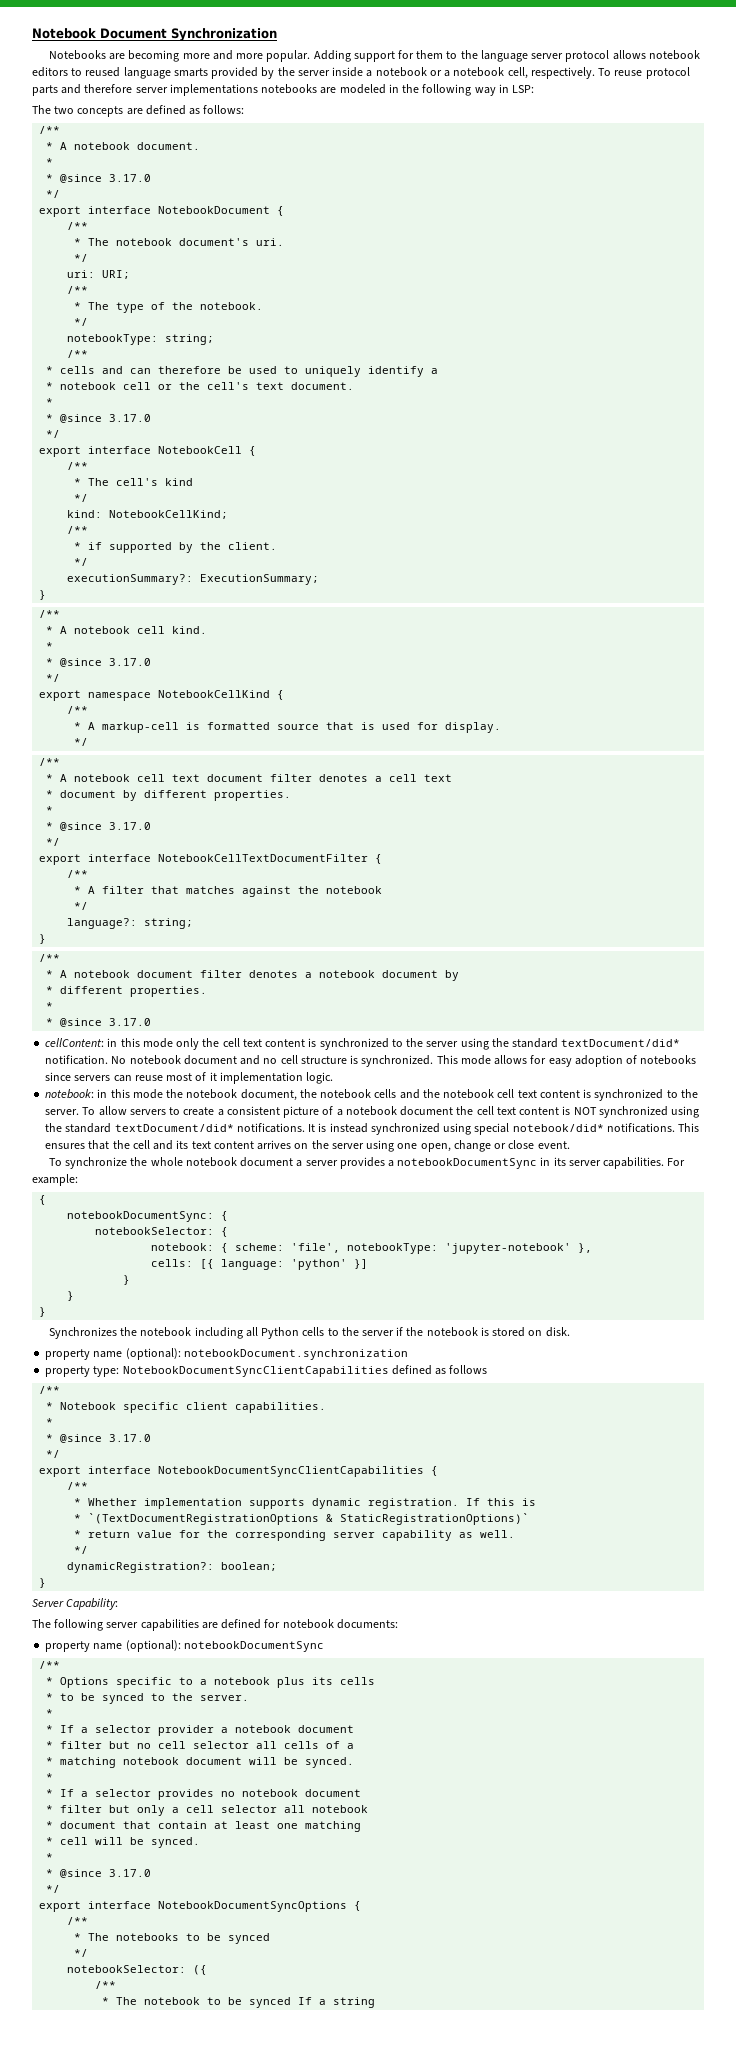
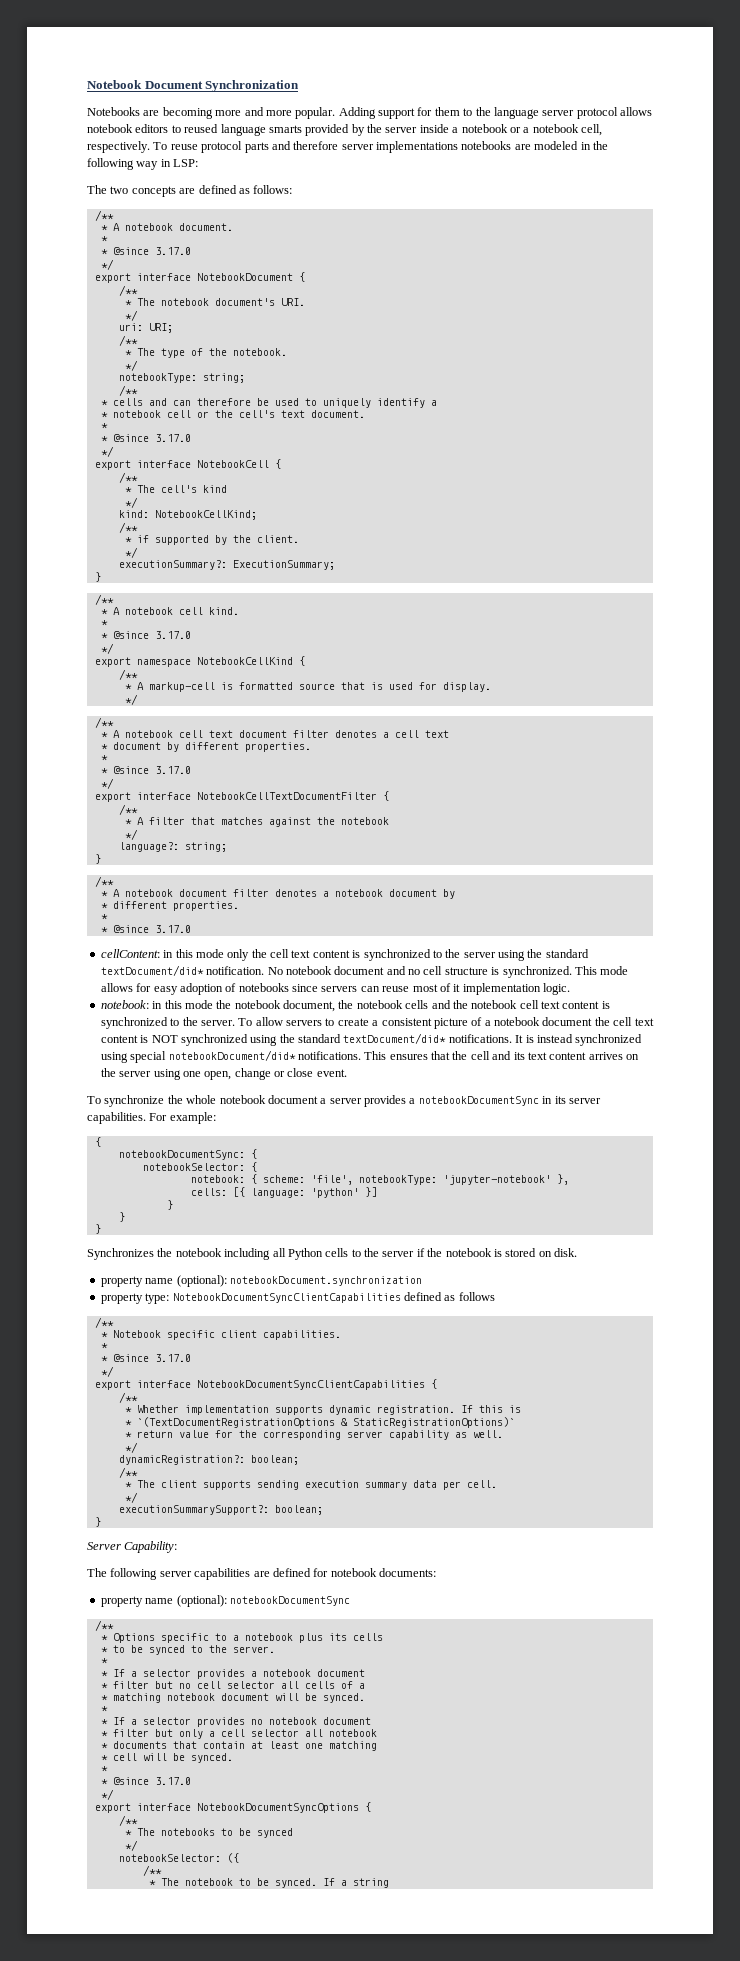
- * The notebook document's uri.
+ * The notebook document's URI.
- It is instead synchronized using special notebook/did* notifications.
+ It is instead synchronized using special notebookDocument/did* notifications.
  dynamicRegistration?: boolean;
+ /**
+ * The client supports sending execution summary data per cell.
+ */
+ executionSummarySupport?: boolean;
- * If a selector provider a notebook document
+ * If a selector provides a notebook document
- * document that contain at least one matching
+ * documents that contain at least one matching
- * The notebook to be synced If a string
+ * The notebook to be synced. If a string

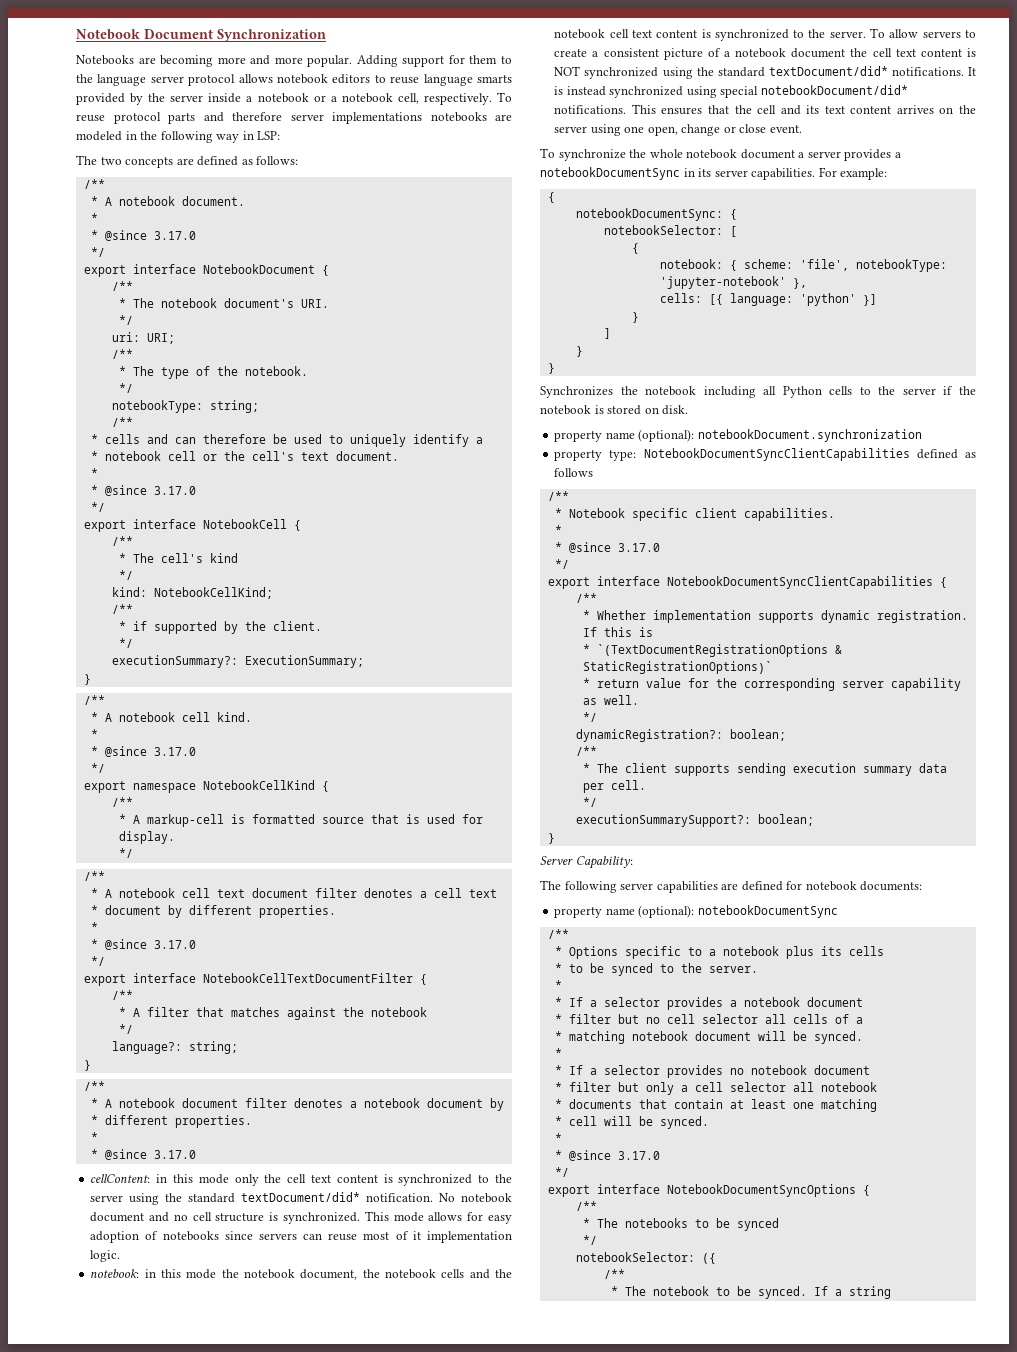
- Adding support for them to the language server protocol allows notebook editors to reused language smarts provided by the server inside a notebook or a notebook cell, respectively.
+ Adding support for them to the language server protocol allows notebook editors to reuse language smarts provided by the server inside a notebook or a notebook cell, respectively.
- notebookSelector: {
+ notebookSelector: [
+ {
+ ]

